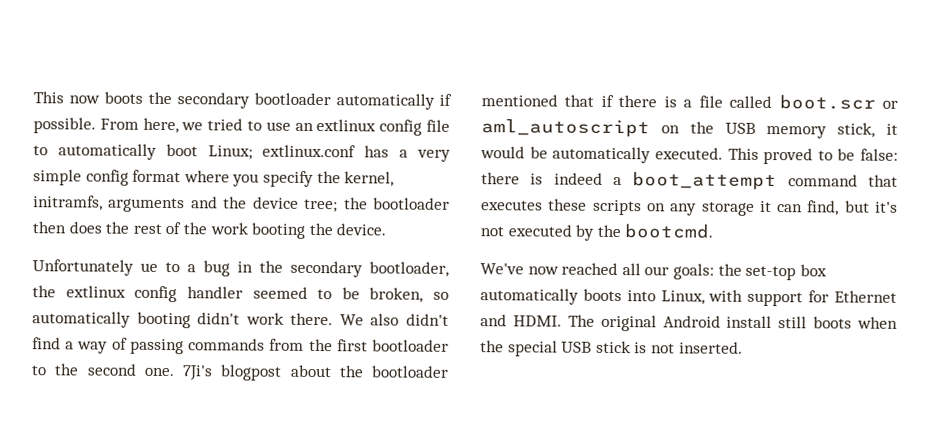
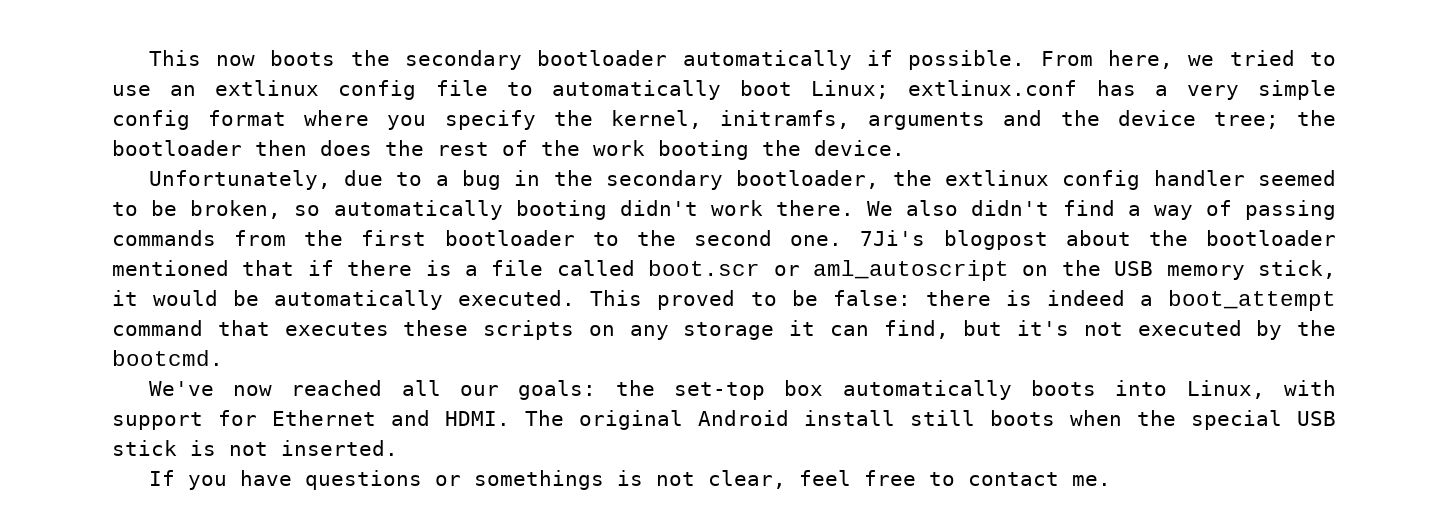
- Unfortunately ue to a bug in the secondary bootloader, the extlinux config handler seemed to be broken, so automatically booting didn't work there.
+ Unfortunately, due to a bug in the secondary bootloader, the extlinux config handler seemed to be broken, so automatically booting didn't work there.
+ If you have questions or somethings is not clear, feel free to contact me.

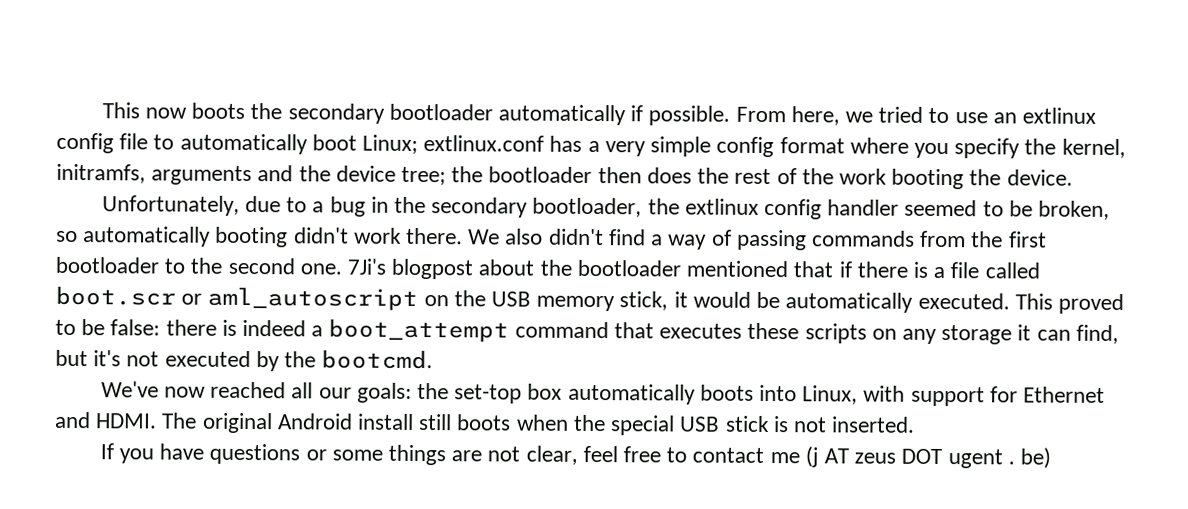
- If you have questions or somethings is not clear, feel free to contact me.
+ If you have questions or some things are not clear, feel free to contact me (j AT zeus DOT ugent . be)

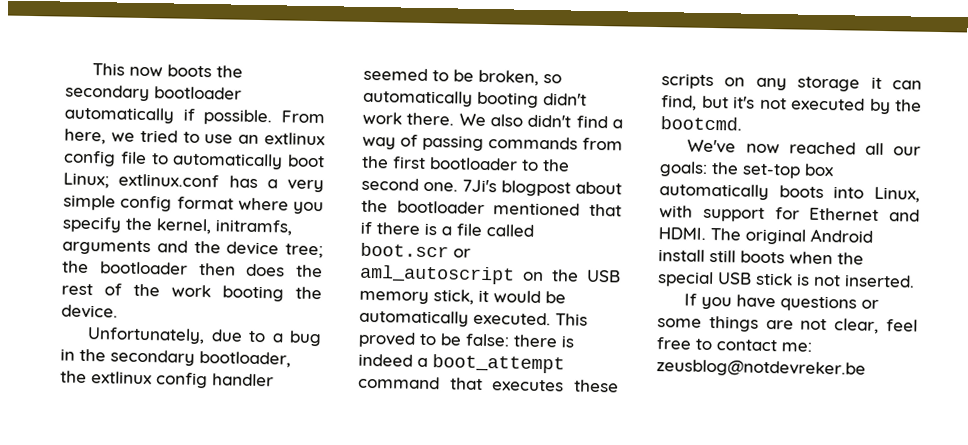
- If you have questions or some things are not clear, feel free to contact me (j AT zeus DOT ugent . be)
+ If you have questions or some things are not clear, feel free to contact me: zeusblog@notdevreker.be

